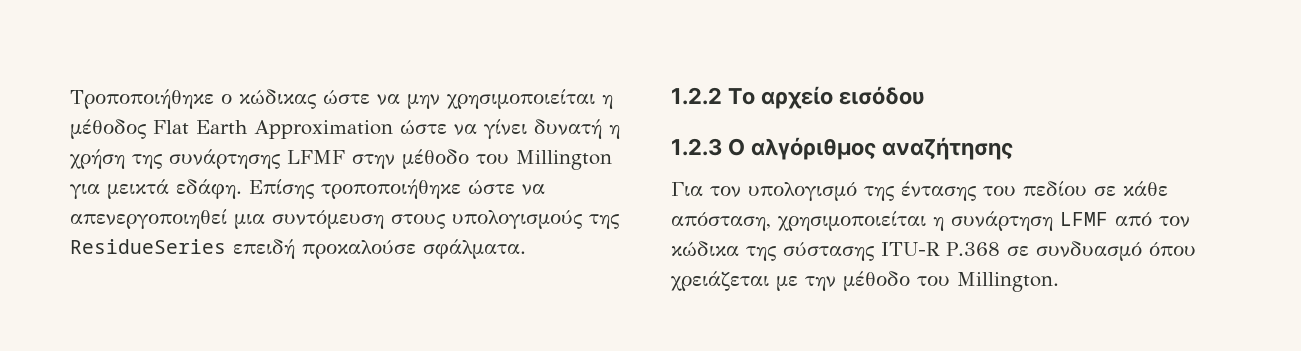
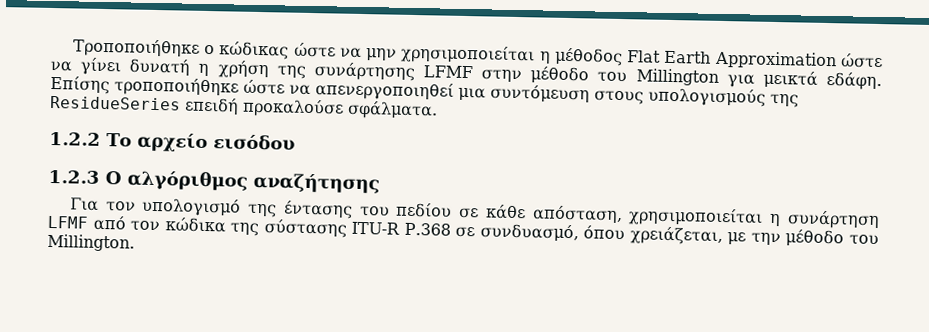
- Για τον υπολογισμό της έντασης του πεδίου σε κάθε απόσταση, χρησιμοποιείται η συνάρτηση LFMF από τον κώδικα της σύστασης ITU-R P.368 σε συνδυασμό όπου χρειάζεται με την μέθοδο του Millington.
+ Για τον υπολογισμό της έντασης του πεδίου σε κάθε απόσταση, χρησιμοποιείται η συνάρτηση LFMF από τον κώδικα της σύστασης ITU-R P.368 σε συνδυασμό, όπου χρειάζεται, με την μέθοδο του Millington.

